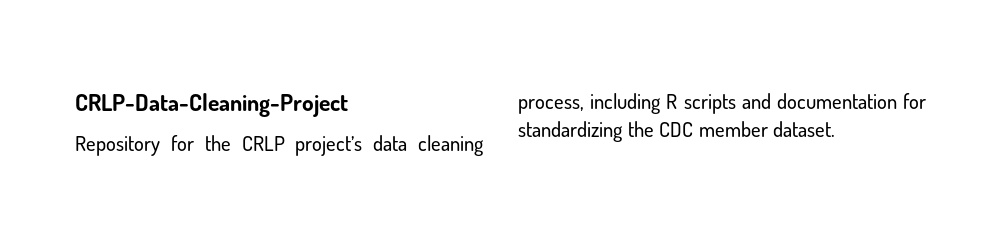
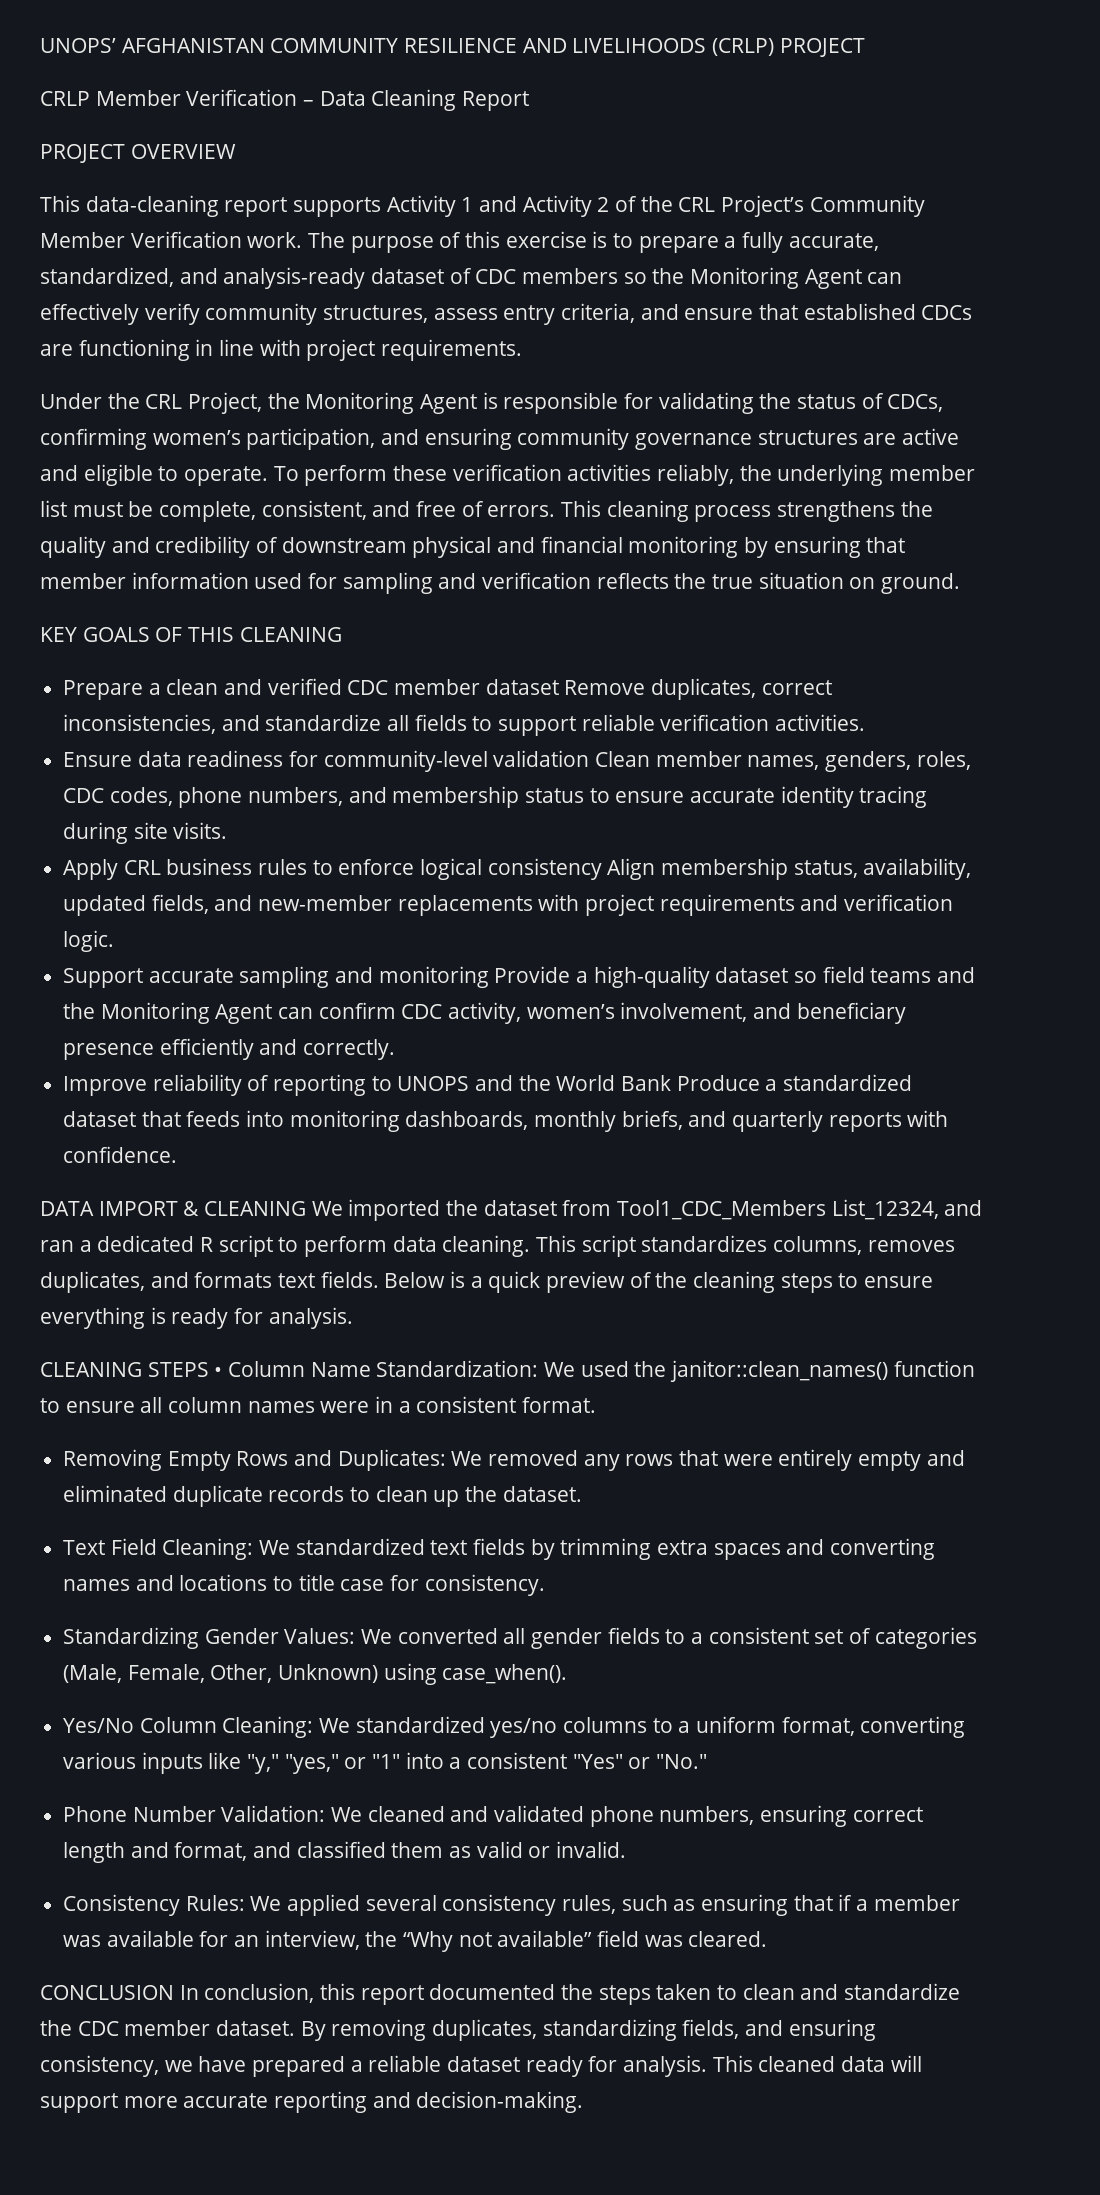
- CRLP-Data-Cleaning-Project
- Repository for the CRLP project’s data cleaning process, including R scripts and documentation for standardizing the CDC member dataset.
+ UNOPS’ AFGHANISTAN COMMUNITY RESILIENCE AND LIVELIHOODS (CRLP) PROJECT
+ CRLP Member Verification – Data Cleaning Report
+ PROJECT OVERVIEW
+ This data-cleaning report supports Activity 1 and Activity 2 of the CRL Project’s Community Member Verification work. The purpose of this exercise is to prepare a fully accurate, standardized, and analysis-ready dataset of CDC members so the Monitoring Agent can effectively verify community structures, assess entry criteria, and ensure that established CDCs are functioning in line with project requirements.
+ Under the CRL Project, the Monitoring Agent is responsible for validating the status of CDCs, confirming women’s participation, and ensuring community governance structures are active and eligible to operate. To perform these verification activities reliably, the underlying member list must be complete, consistent, and free of errors. This cleaning process strengthens the quality and credibility of downstream physical and financial monitoring by ensuring that member information used for sampling and verification reflects the true situation on ground.
+ KEY GOALS OF THIS CLEANING
+ Prepare a clean and verified CDC member dataset Remove duplicates, correct inconsistencies, and standardize all fields to support reliable verification activities.
+ Ensure data readiness for community-level validation Clean member names, genders, roles, CDC codes, phone numbers, and membership status to ensure accurate identity tracing during site visits.
+ Apply CRL business rules to enforce logical consistency Align membership status, availability, updated fields, and new-member replacements with project requirements and verification logic.
+ Support accurate sampling and monitoring Provide a high-quality dataset so field teams and the Monitoring Agent can confirm CDC activity, women’s involvement, and beneficiary presence efficiently and correctly.
+ Improve reliability of reporting to UNOPS and the World Bank Produce a standardized dataset that feeds into monitoring dashboards, monthly briefs, and quarterly reports with confidence.
+ DATA IMPORT & CLEANING We imported the dataset from Tool1_CDC_Members List_12324, and ran a dedicated R script to perform data cleaning. This script standardizes columns, removes duplicates, and formats text fields. Below is a quick preview of the cleaning steps to ensure everything is ready for analysis.
+ CLEANING STEPS • Column Name Standardization: We used the janitor::clean_names() function to ensure all column names were in a consistent format.
+ Removing Empty Rows and Duplicates: We removed any rows that were entirely empty and eliminated duplicate records to clean up the dataset.
+ Text Field Cleaning: We standardized text fields by trimming extra spaces and converting names and locations to title case for consistency.
+ Standardizing Gender Values: We converted all gender fields to a consistent set of categories (Male, Female, Other, Unknown) using case_when().
+ Yes/No Column Cleaning: We standardized yes/no columns to a uniform format, converting various inputs like "y," "yes," or "1" into a consistent "Yes" or "No."
+ Phone Number Validation: We cleaned and validated phone numbers, ensuring correct length and format, and classified them as valid or invalid.
+ Consistency Rules: We applied several consistency rules, such as ensuring that if a member was available for an interview, the “Why not available” field was cleared.
+ CONCLUSION In conclusion, this report documented the steps taken to clean and standardize the CDC member dataset. By removing duplicates, standardizing fields, and ensuring consistency, we have prepared a reliable dataset ready for analysis. This cleaned data will support more accurate reporting and decision-making.

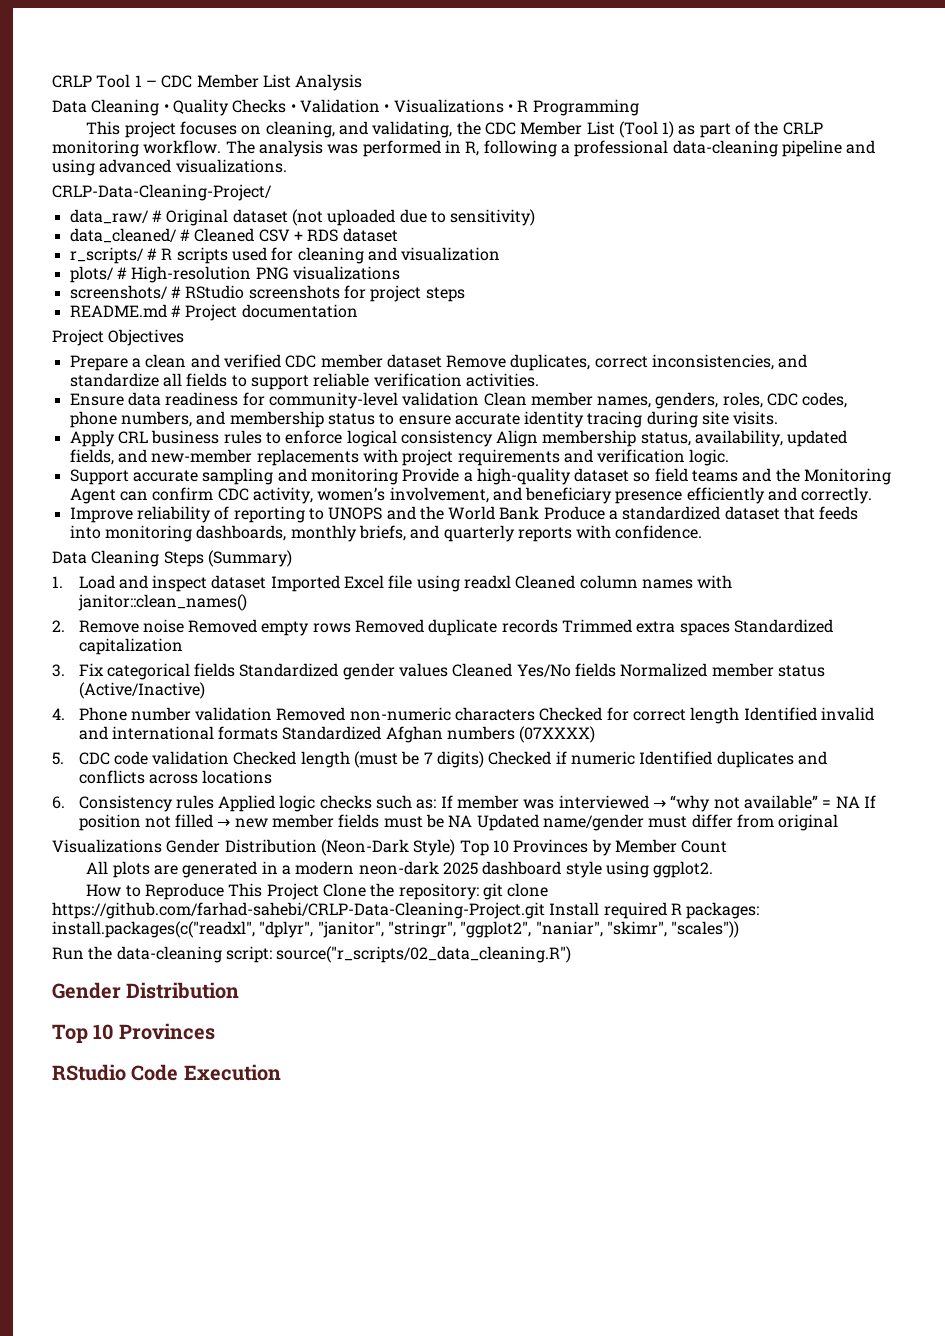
- UNOPS’ AFGHANISTAN COMMUNITY RESILIENCE AND LIVELIHOODS (CRLP) PROJECT
- CRLP Member Verification – Data Cleaning Report
- PROJECT OVERVIEW
- This data-cleaning report supports Activity 1 and Activity 2 of the CRL Project’s Community Member Verification work. The purpose of this exercise is to prepare a fully accurate, standardized, and analysis-ready dataset of CDC members so the Monitoring Agent can effectively verify community structures, assess entry criteria, and ensure that established CDCs are functioning in line with project requirements.
- Under the CRL Project, the Monitoring Agent is responsible for validating the status of CDCs, confirming women’s participation, and ensuring community governance structures are active and eligible to operate. To perform these verification activities reliably, the underlying member list must be complete, consistent, and free of errors. This cleaning process strengthens the quality and credibility of downstream physical and financial monitoring by ensuring that member information used for sampling and verification reflects the true situation on ground.
- KEY GOALS OF THIS CLEANING
+ CRLP Tool 1 – CDC Member List Analysis
+ Data Cleaning • Quality Checks • Validation • Visualizations • R Programming
+ This project focuses on cleaning, and validating, the CDC Member List (Tool 1) as part of the CRLP monitoring workflow. The analysis was performed in R, following a professional data-cleaning pipeline and using advanced visualizations.
+ CRLP-Data-Cleaning-Project/
+ data_raw/ # Original dataset (not uploaded due to sensitivity)
+ data_cleaned/ # Cleaned CSV + RDS dataset
+ r_scripts/ # R scripts used for cleaning and visualization
+ plots/ # High-resolution PNG visualizations
+ screenshots/ # RStudio screenshots for project steps
+ README.md # Project documentation
+ Project Objectives
- DATA IMPORT & CLEANING We imported the dataset from Tool1_CDC_Members List_12324, and ran a dedicated R script to perform data cleaning. This script standardizes columns, removes duplicates, and formats text fields. Below is a quick preview of the cleaning steps to ensure everything is ready for analysis.
- CLEANING STEPS • Column Name Standardization: We used the janitor::clean_names() function to ensure all column names were in a consistent format.
- Removing Empty Rows and Duplicates: We removed any rows that were entirely empty and eliminated duplicate records to clean up the dataset.
- Text Field Cleaning: We standardized text fields by trimming extra spaces and converting names and locations to title case for consistency.
- Standardizing Gender Values: We converted all gender fields to a consistent set of categories (Male, Female, Other, Unknown) using case_when().
- Yes/No Column Cleaning: We standardized yes/no columns to a uniform format, converting various inputs like "y," "yes," or "1" into a consistent "Yes" or "No."
- Phone Number Validation: We cleaned and validated phone numbers, ensuring correct length and format, and classified them as valid or invalid.
- Consistency Rules: We applied several consistency rules, such as ensuring that if a member was available for an interview, the “Why not available” field was cleared.
- CONCLUSION In conclusion, this report documented the steps taken to clean and standardize the CDC member dataset. By removing duplicates, standardizing fields, and ensuring consistency, we have prepared a reliable dataset ready for analysis. This cleaned data will support more accurate reporting and decision-making.
+ Data Cleaning Steps (Summary)
+ 1. Load and inspect dataset Imported Excel file using readxl Cleaned column names with janitor::clean_names()
+ 2. Remove noise Removed empty rows Removed duplicate records Trimmed extra spaces Standardized capitalization
+ 3. Fix categorical fields Standardized gender values Cleaned Yes/No fields Normalized member status (Active/Inactive)
+ 4. Phone number validation Removed non-numeric characters Checked for correct length Identified invalid and international formats Standardized Afghan numbers (07XXXX)
+ 5. CDC code validation Checked length (must be 7 digits) Checked if numeric Identified duplicates and conflicts across locations
+ 6. Consistency rules Applied logic checks such as: If member was interviewed → “why not available” = NA If position not filled → new member fields must be NA Updated name/gender must differ from original
+ Visualizations Gender Distribution (Neon-Dark Style) Top 10 Provinces by Member Count
+ All plots are generated in a modern neon-dark 2025 dashboard style using ggplot2.
+ How to Reproduce This Project Clone the repository: git clone https://github.com/farhad-sahebi/CRLP-Data-Cleaning-Project.git Install required R packages: install.packages(c("readxl", "dplyr", "janitor", "stringr", "ggplot2", "naniar", "skimr", "scales"))
+ Run the data-cleaning script: source("r_scripts/02_data_cleaning.R")
+ Gender Distribution
+ Top 10 Provinces
+ RStudio Code Execution

